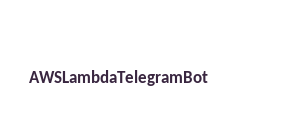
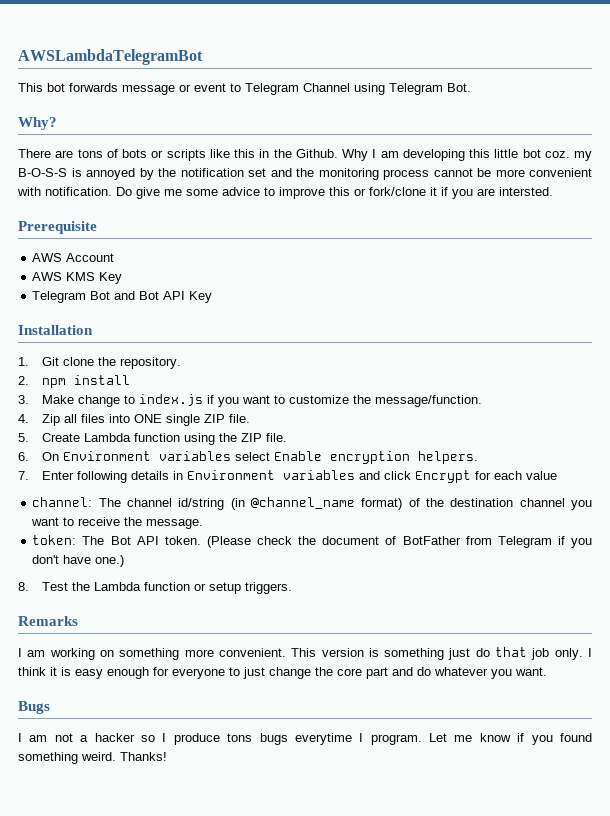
+ This bot forwards message or event to Telegram Channel using Telegram Bot.
+ Why?
+ There are tons of bots or scripts like this in the Github. Why I am developing this little bot coz. my B-O-S-S is annoyed by the notification set and the monitoring process cannot be more convenient with notification. Do give me some advice to improve this or fork/clone it if you are intersted.
+ Prerequisite
+ AWS Account
+ AWS KMS Key
+ Telegram Bot and Bot API Key
+ Installation
+ 1. Git clone the repository.
+ 2. npm install
+ 3. Make change to index.js if you want to customize the message/function.
+ 4. Zip all files into ONE single ZIP file.
+ 5. Create Lambda function using the ZIP file.
+ 6. On Environment variables select Enable encryption helpers.
+ 7. Enter following details in Environment variables and click Encrypt for each value
+ channel: The channel id/string (in @channel_name format) of the destination channel you want to receive the message.
+ token: The Bot API token. (Please check the document of BotFather from Telegram if you don't have one.)
+ 8. Test the Lambda function or setup triggers.
+ Remarks
+ I am working on something more convenient. This version is something just do that job only. I think it is easy enough for everyone to just change the core part and do whatever you want.
+ Bugs
+ I am not a hacker so I produce tons bugs everytime I program. Let me know if you found something weird. Thanks!

